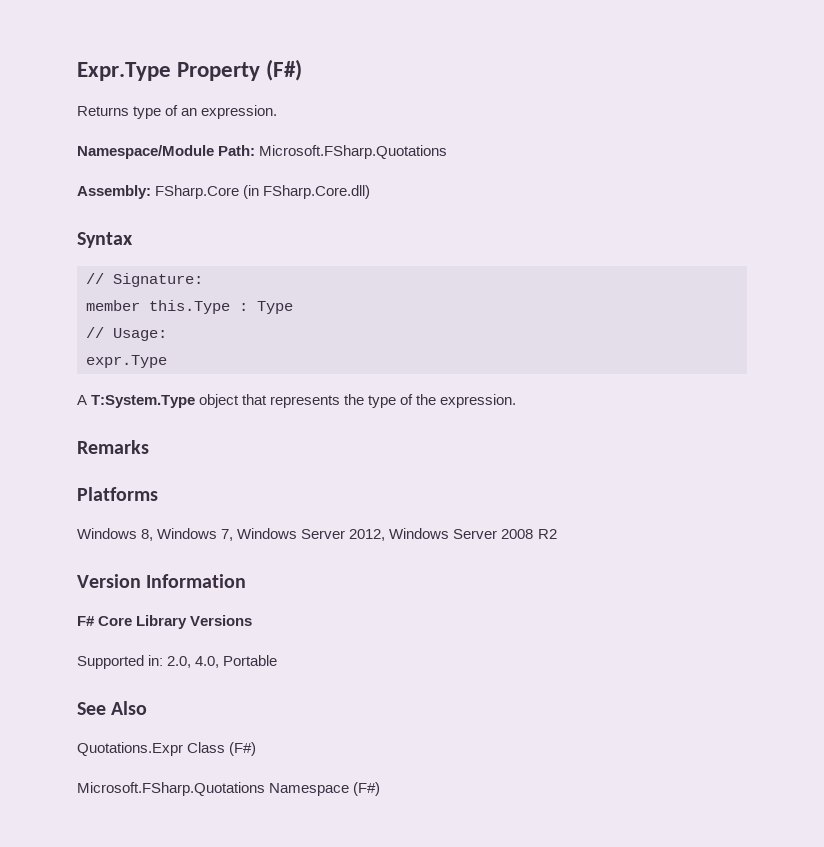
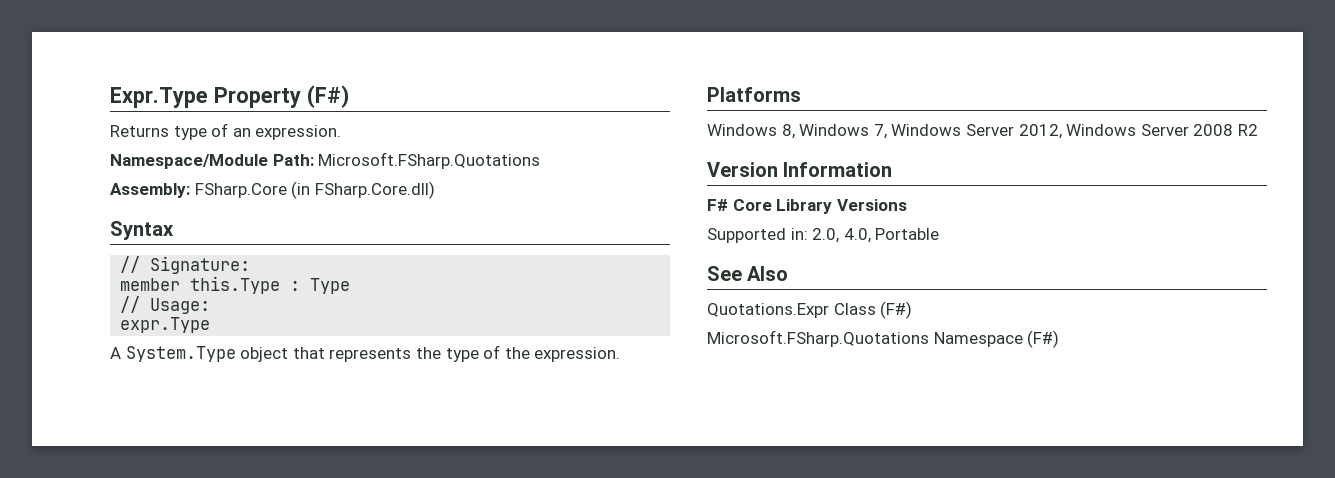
- A T:System.Type object that represents the type of the expression.
+ A System.Type object that represents the type of the expression.
- Remarks

